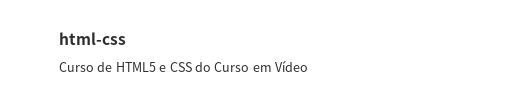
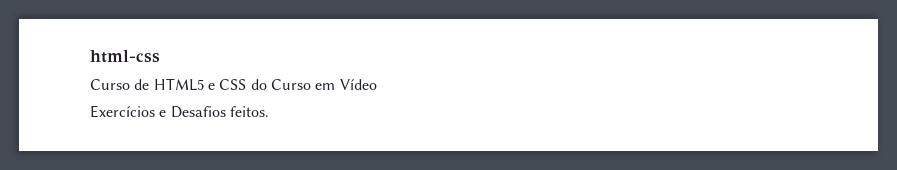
+ Exercícios e Desafios feitos.

